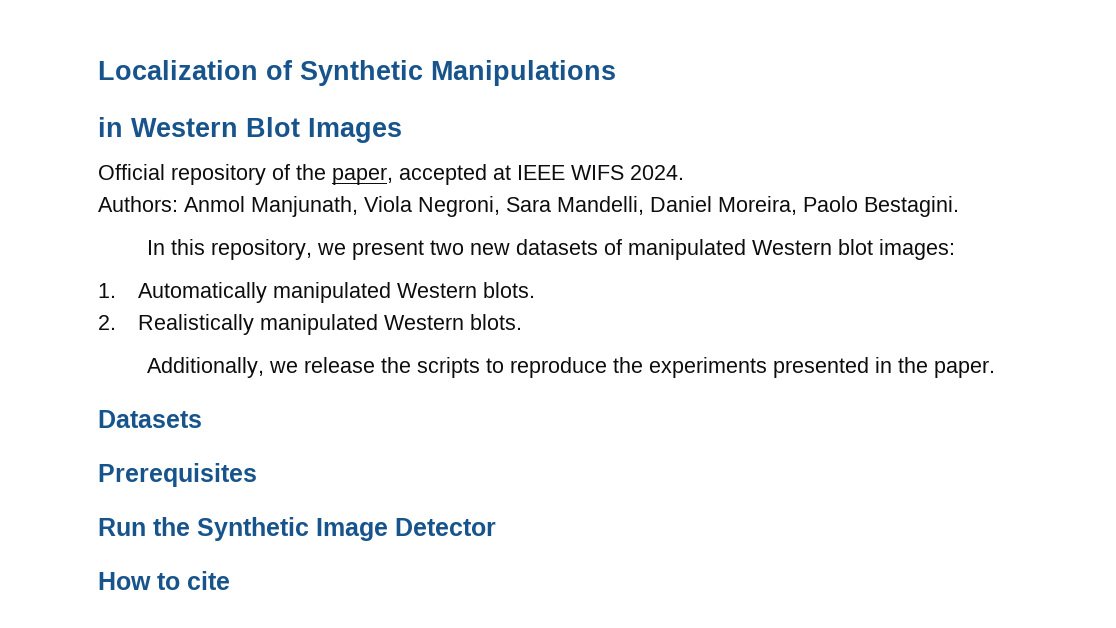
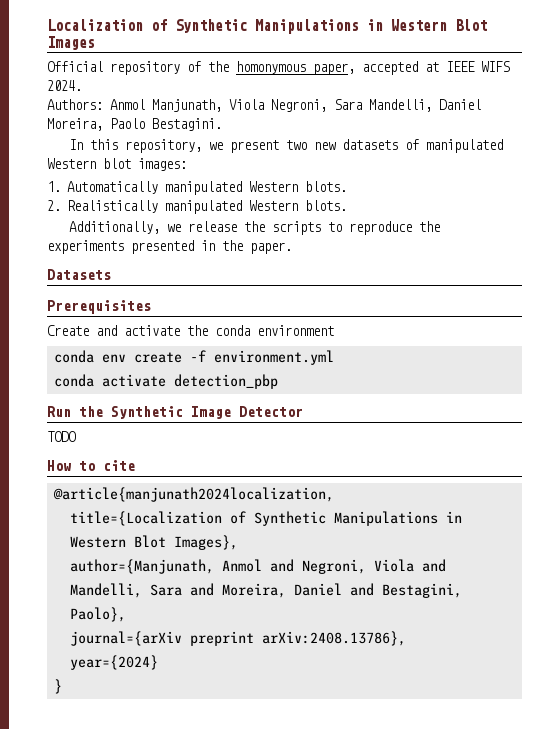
- Localization of Synthetic Manipulations
- in Western Blot Images
+ Localization of Synthetic Manipulations in Western Blot Images
- Official repository of the paper, accepted at IEEE WIFS 2024.
+ Official repository of the homonymous paper, accepted at IEEE WIFS 2024.
+ Create and activate the conda environment
+ conda env create -f environment.yml
+ conda activate detection_pbp
+ TODO
+ @article{manjunath2024localization,
+ title={Localization of Synthetic Manipulations in Western Blot Images},
+ author={Manjunath, Anmol and Negroni, Viola and Mandelli, Sara and Moreira, Daniel and Bestagini, Paolo},
+ journal={arXiv preprint arXiv:2408.13786},
+ year={2024}
+ }

